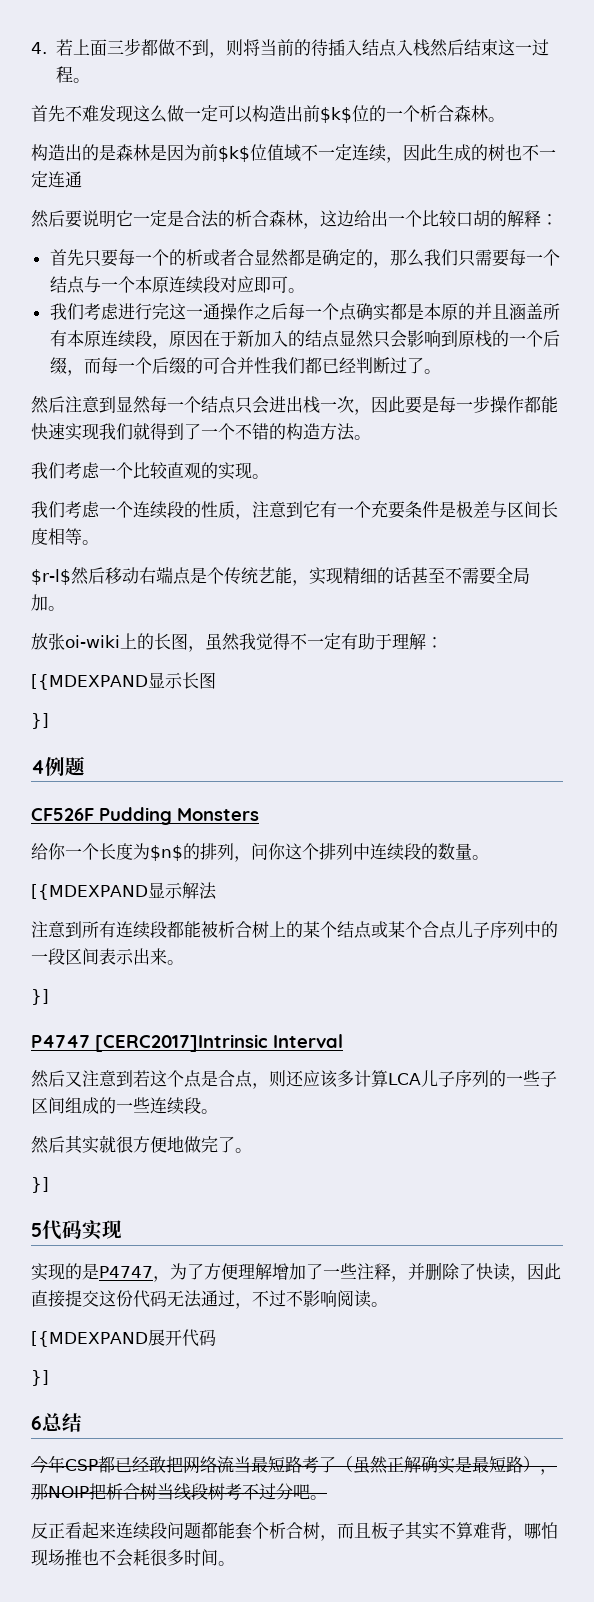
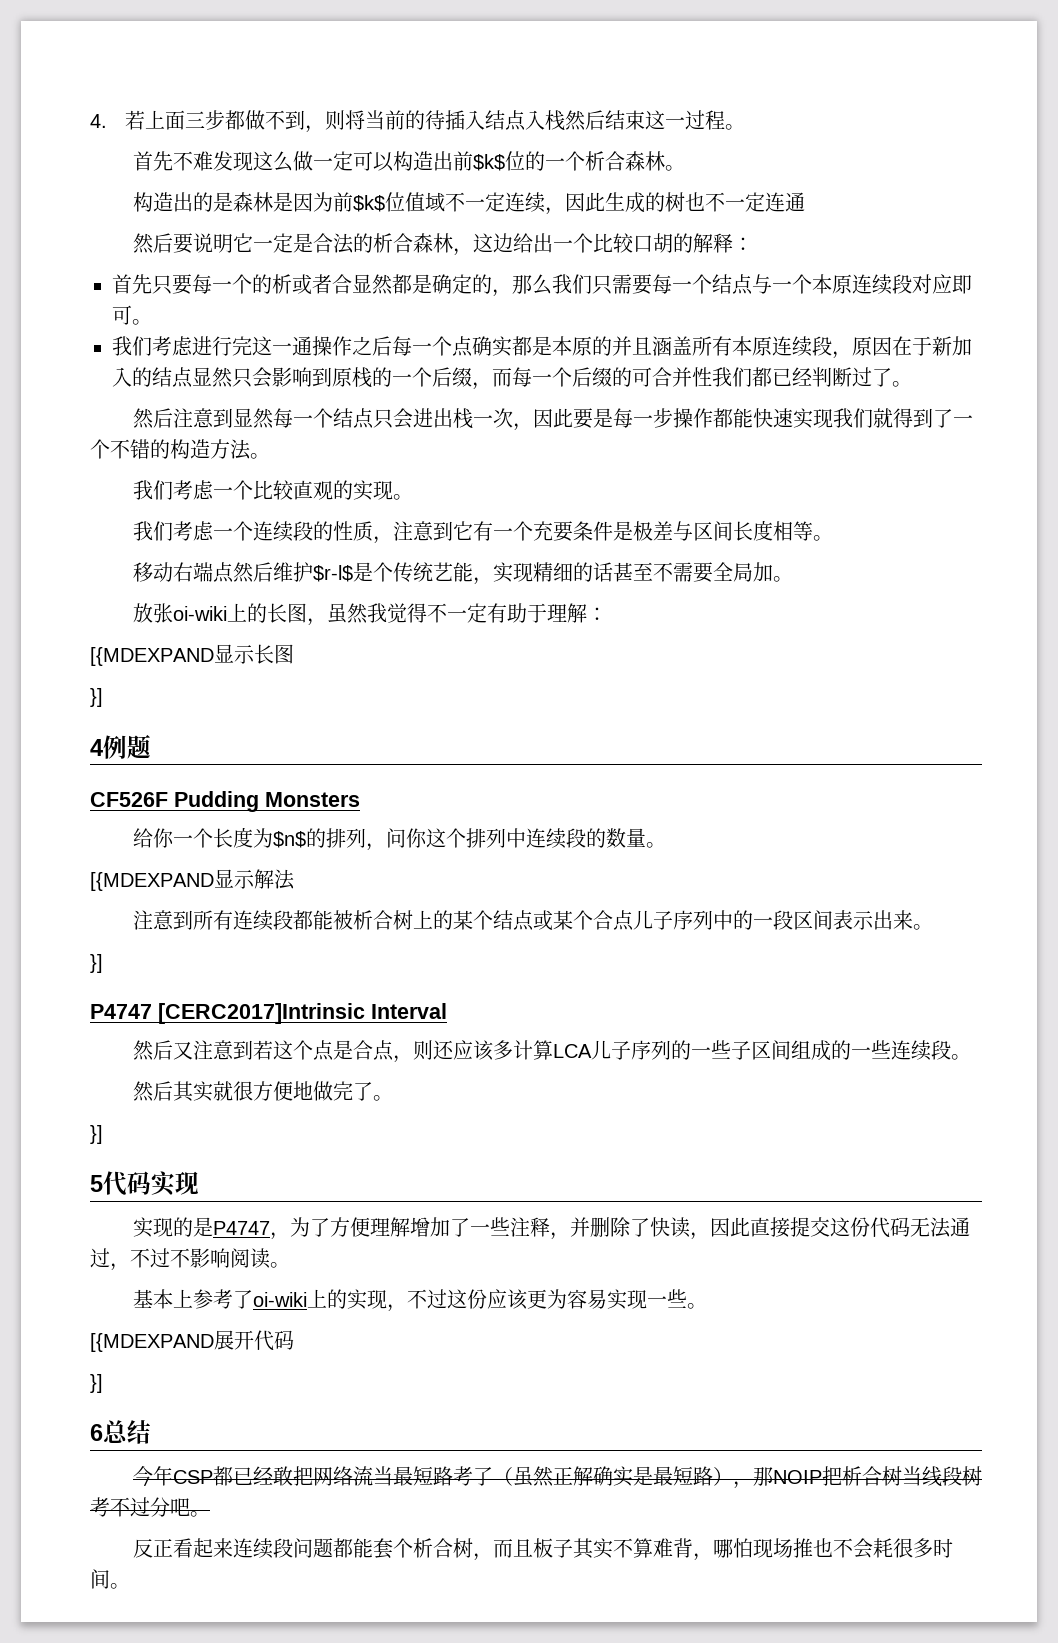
- $r-l$然后移动右端点是个传统艺能，实现精细的话甚至不需要全局加。
+ 移动右端点然后维护$r-l$是个传统艺能，实现精细的话甚至不需要全局加。
+ 基本上参考了oi-wiki上的实现，不过这份应该更为容易实现一些。

